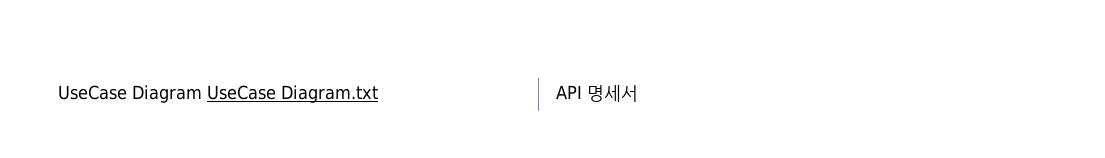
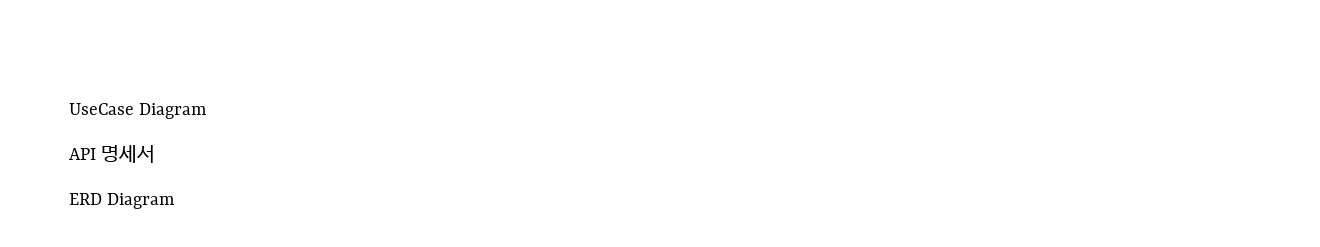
- UseCase Diagram UseCase Diagram.txt
+ UseCase Diagram
+ ERD Diagram

